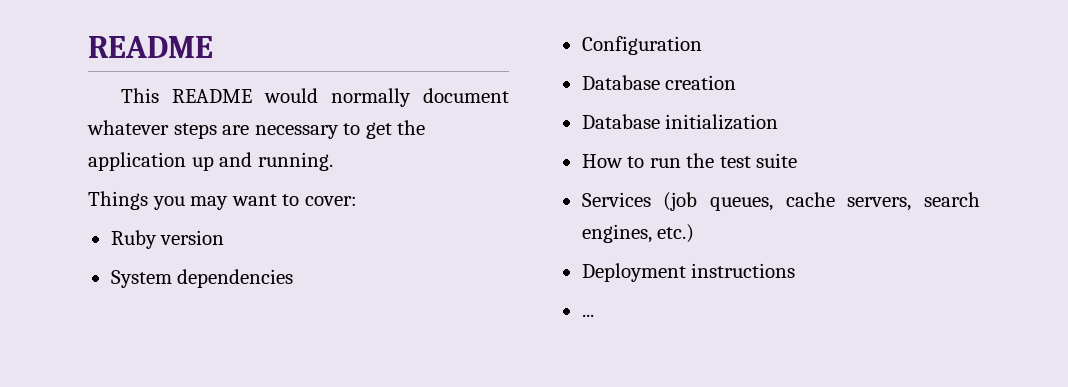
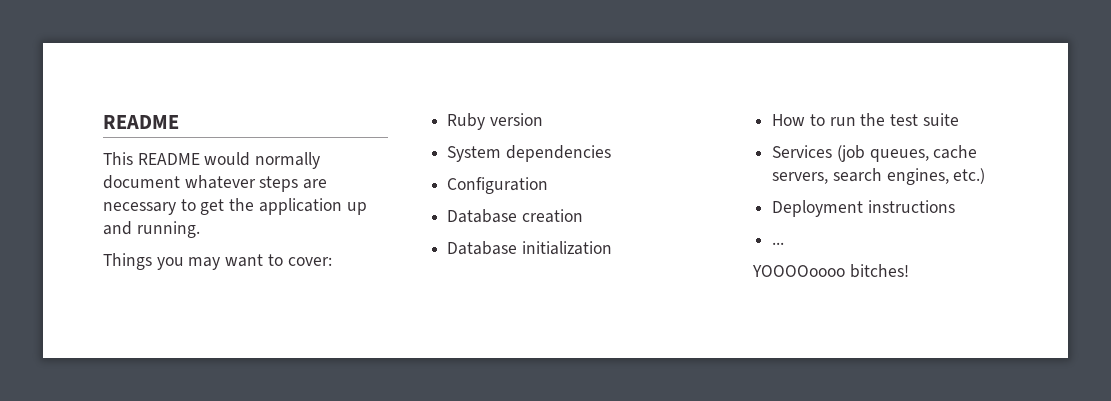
+ YOOOOoooo bitches!

